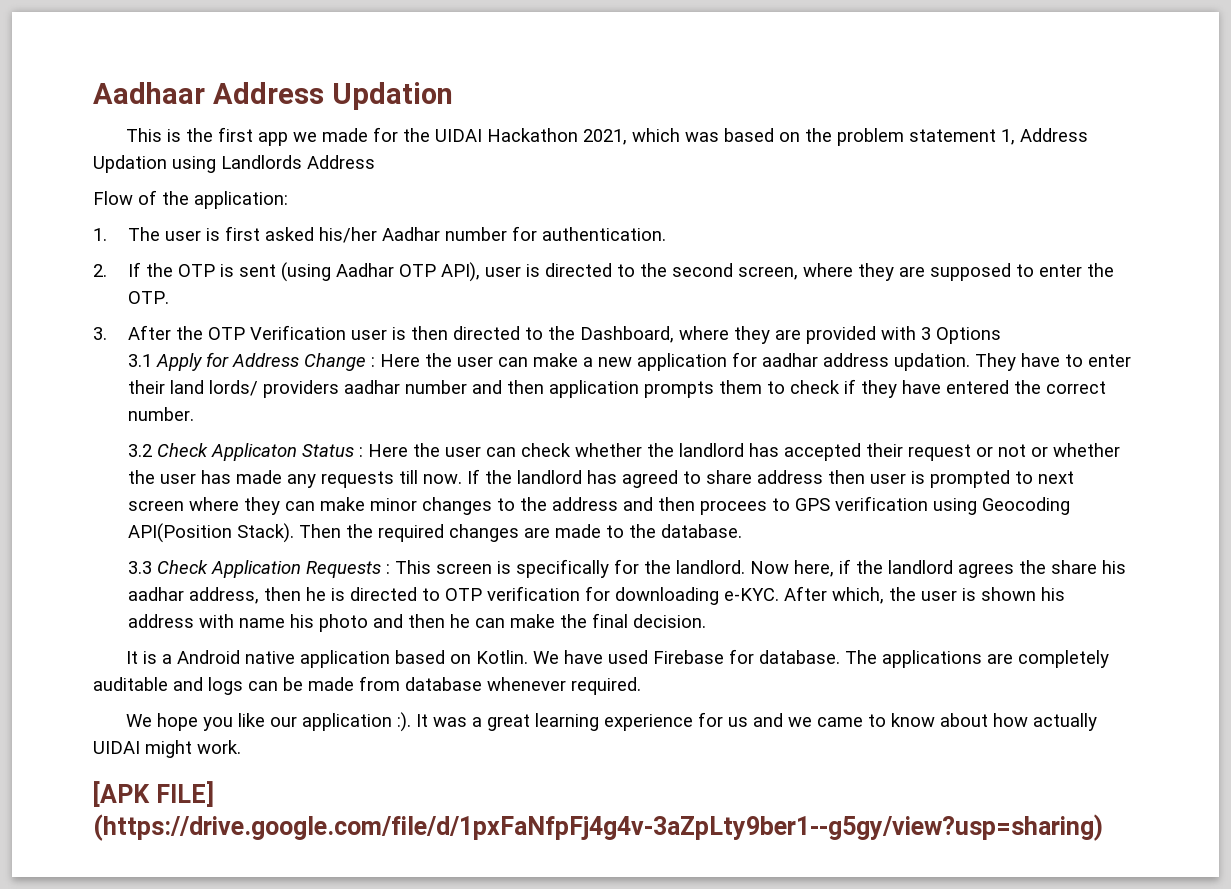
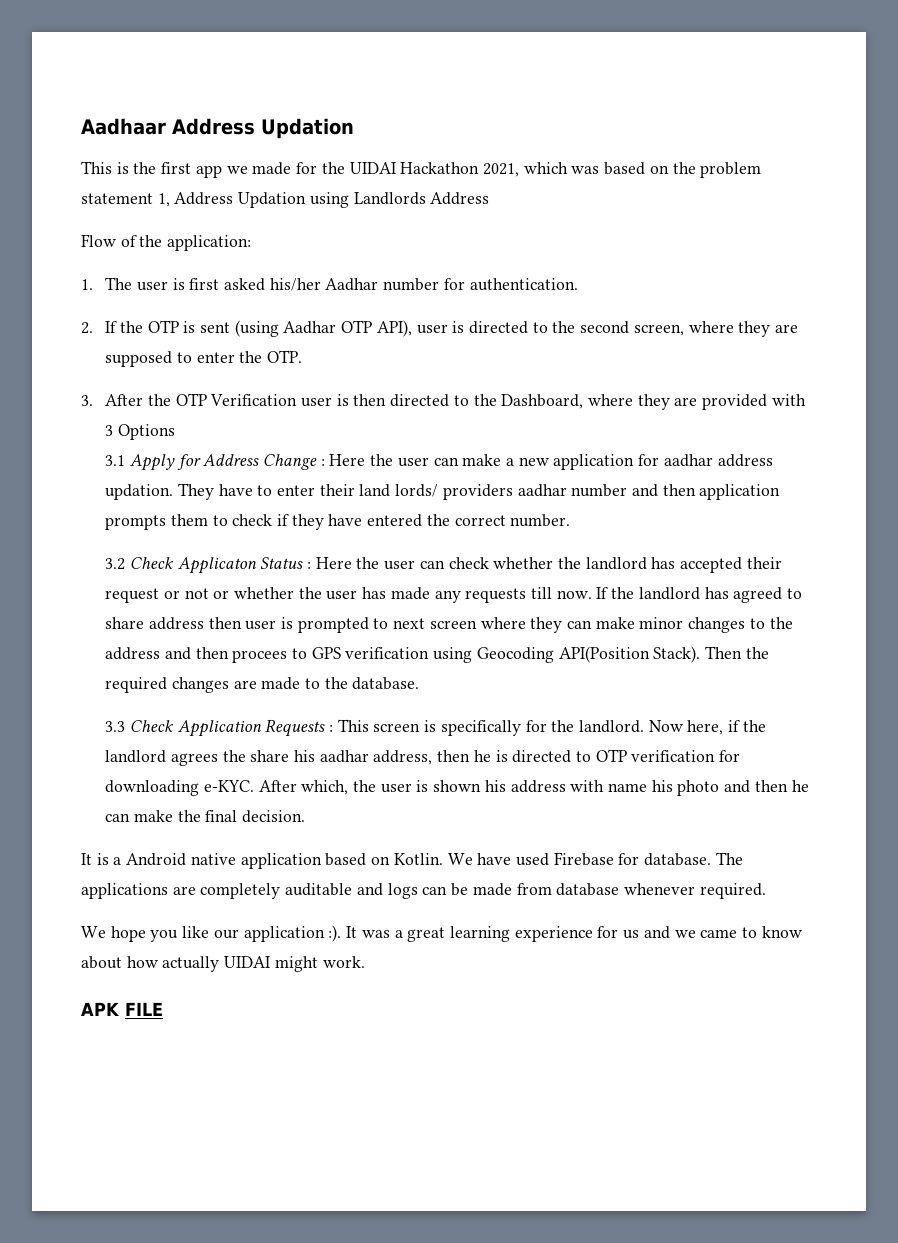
- [APK FILE] (https://drive.google.com/file/d/1pxFaNfpFj4g4v-3aZpLty9ber1--g5gy/view?usp=sharing)
+ APK FILE

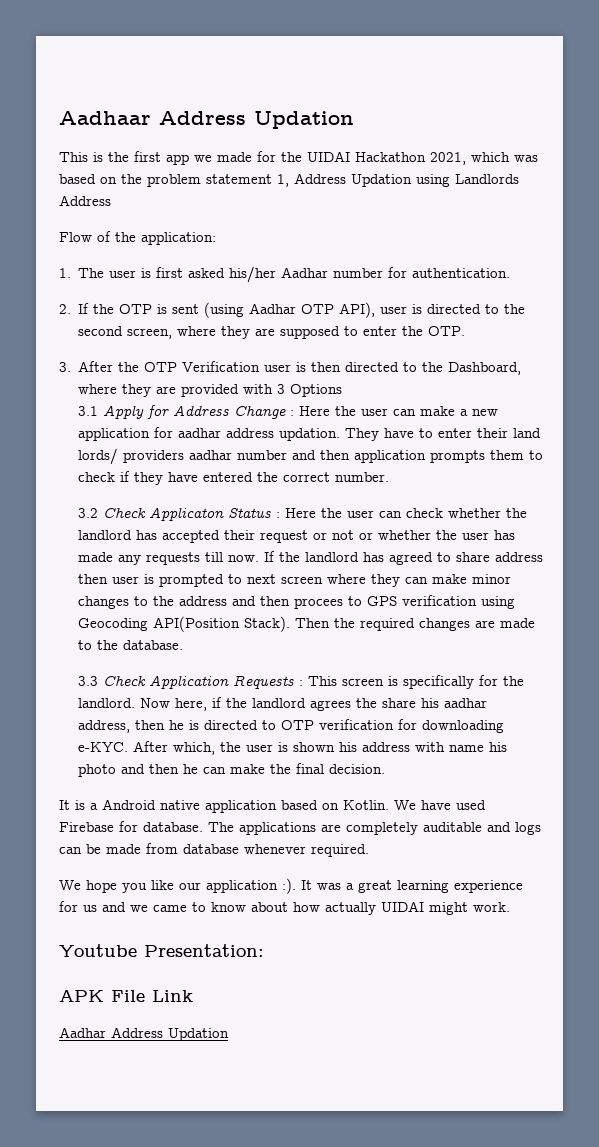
+ Youtube Presentation:
- APK FILE
+ APK File Link
+ Aadhar Address Updation

